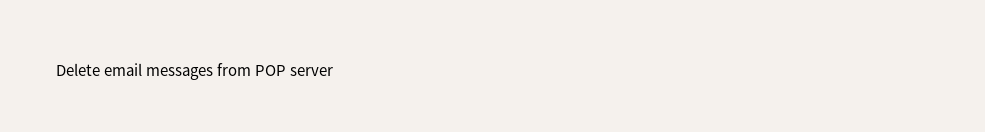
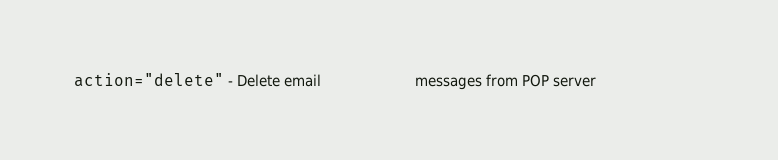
- Delete email messages from POP server
+ action="delete" - Delete email messages from POP server

